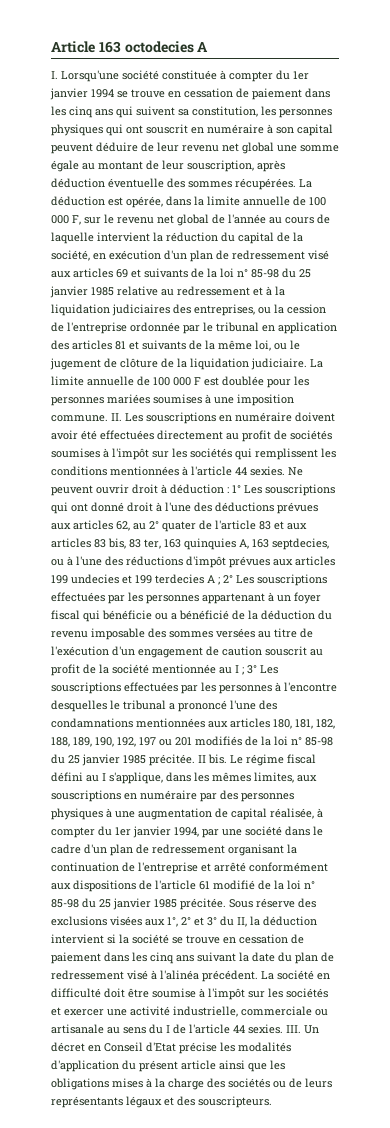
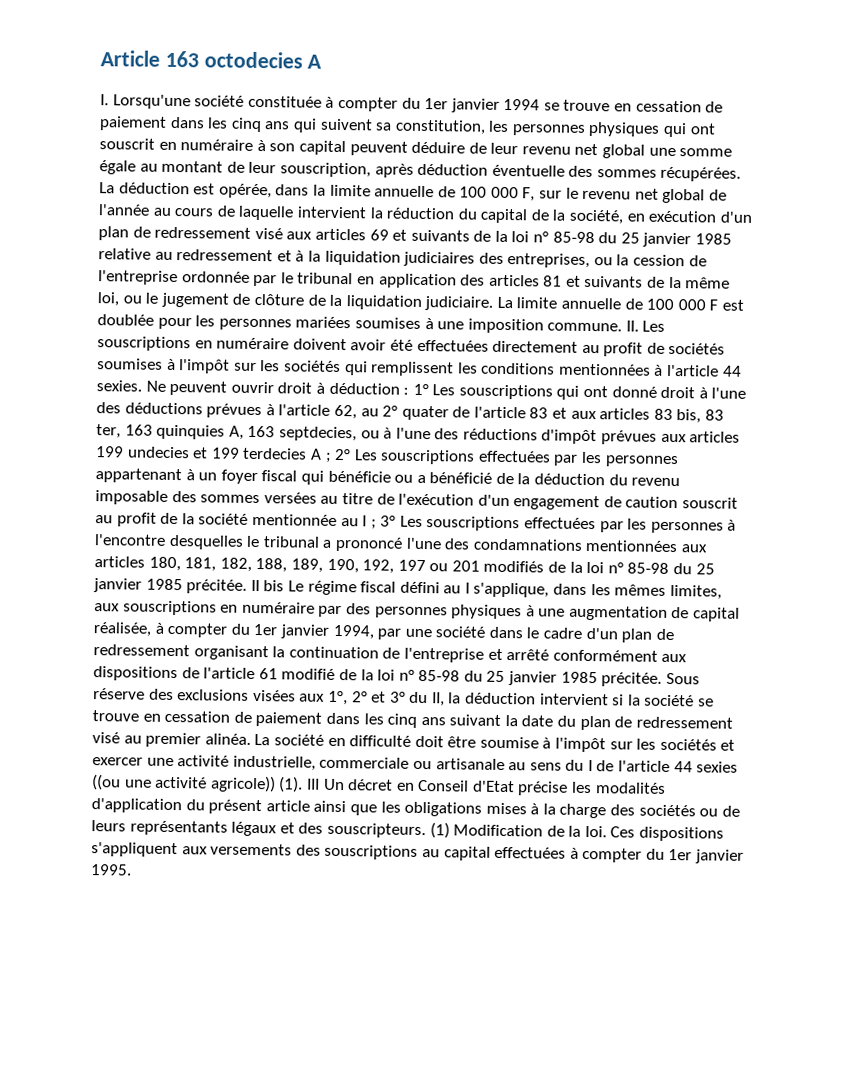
- 1° Les souscriptions qui ont donné droit à l'une des déductions prévues aux articles 62, au 2° quater de l'article 83 et aux articles 83 bis, 83 ter, 163 quinquies A, 163 septdecies, ou à l'une des réductions d'impôt prévues aux articles 199 undecies et 199 terdecies A ;
+ 1° Les souscriptions qui ont donné droit à l'une des déductions prévues à l'article 62, au 2° quater de l'article 83 et aux articles 83 bis, 83 ter, 163 quinquies A, 163 septdecies, ou à l'une des réductions d'impôt prévues aux articles 199 undecies et 199 terdecies A ;
- II bis. Le régime fiscal défini au I s'applique, dans les mêmes limites, aux souscriptions en numéraire par des personnes physiques à une augmentation de capital réalisée, à compter du 1er janvier 1994, par une société dans le cadre d'un plan de redressement organisant la continuation de l'entreprise et arrêté conformément aux dispositions de l'article 61 modifié de la loi n° 85-98 du 25 janvier 1985 précitée.
+ II bis Le régime fiscal défini au I s'applique, dans les mêmes limites, aux souscriptions en numéraire par des personnes physiques à une augmentation de capital réalisée, à compter du 1er janvier 1994, par une société dans le cadre d'un plan de redressement organisant la continuation de l'entreprise et arrêté conformément aux dispositions de l'article 61 modifié de la loi n° 85-98 du 25 janvier 1985 précitée.
- Sous réserve des exclusions visées aux 1°, 2° et 3° du II, la déduction intervient si la société se trouve en cessation de paiement dans les cinq ans suivant la date du plan de redressement visé à l'alinéa précédent.
+ Sous réserve des exclusions visées aux 1°, 2° et 3° du II, la déduction intervient si la société se trouve en cessation de paiement dans les cinq ans suivant la date du plan de redressement visé au premier alinéa.
- La société en difficulté doit être soumise à l'impôt sur les sociétés et exercer une activité industrielle, commerciale ou artisanale au sens du I de l'article 44 sexies. III. Un décret en Conseil d'Etat précise les modalités d'application du présent article ainsi que les obligations mises à la charge des sociétés ou de leurs représentants légaux et des souscripteurs.
+ La société en difficulté doit être soumise à l'impôt sur les sociétés et exercer une activité industrielle, commerciale ou artisanale au sens du I de l'article 44 sexies ((ou une activité agricole)) (1). III Un décret en Conseil d'Etat précise les modalités d'application du présent article ainsi que les obligations mises à la charge des sociétés ou de leurs représentants légaux et des souscripteurs.
+ (1) Modification de la loi. Ces dispositions s'appliquent aux versements des souscriptions au capital effectuées à compter du 1er janvier 1995.

